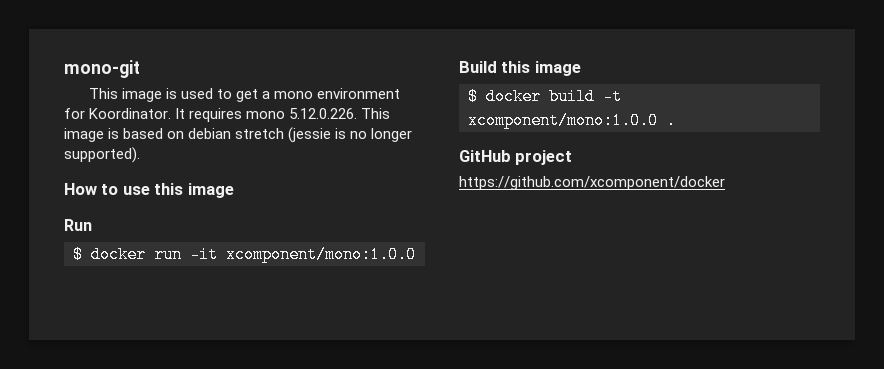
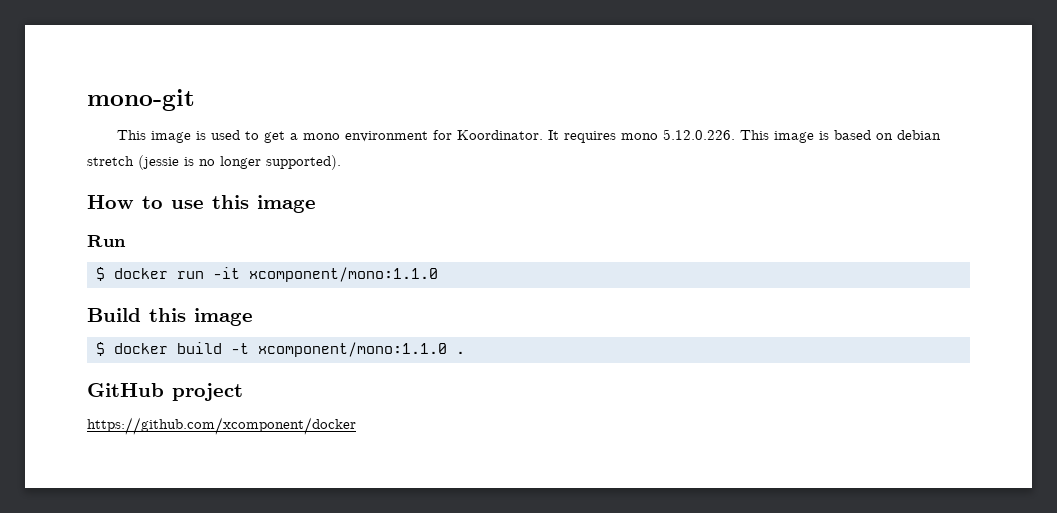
- $ docker run -it xcomponent/mono:1.0.0
+ $ docker run -it xcomponent/mono:1.1.0
- $ docker build -t xcomponent/mono:1.0.0 .
+ $ docker build -t xcomponent/mono:1.1.0 .

